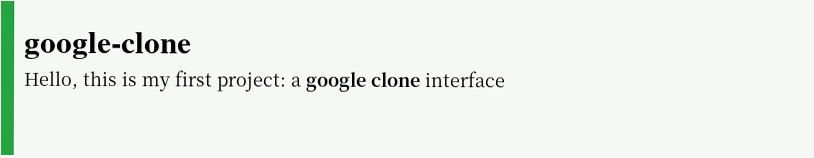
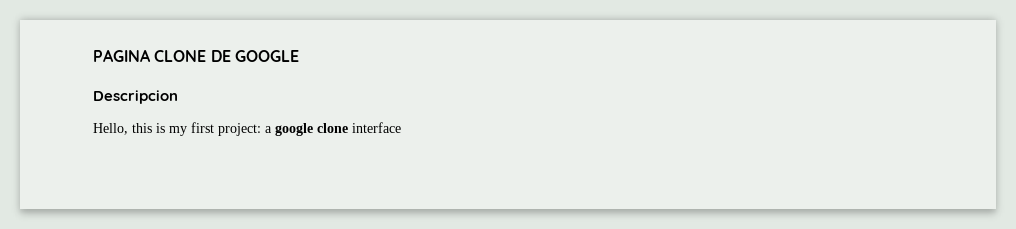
- google-clone
+ PAGINA CLONE DE GOOGLE
+ Descripcion

